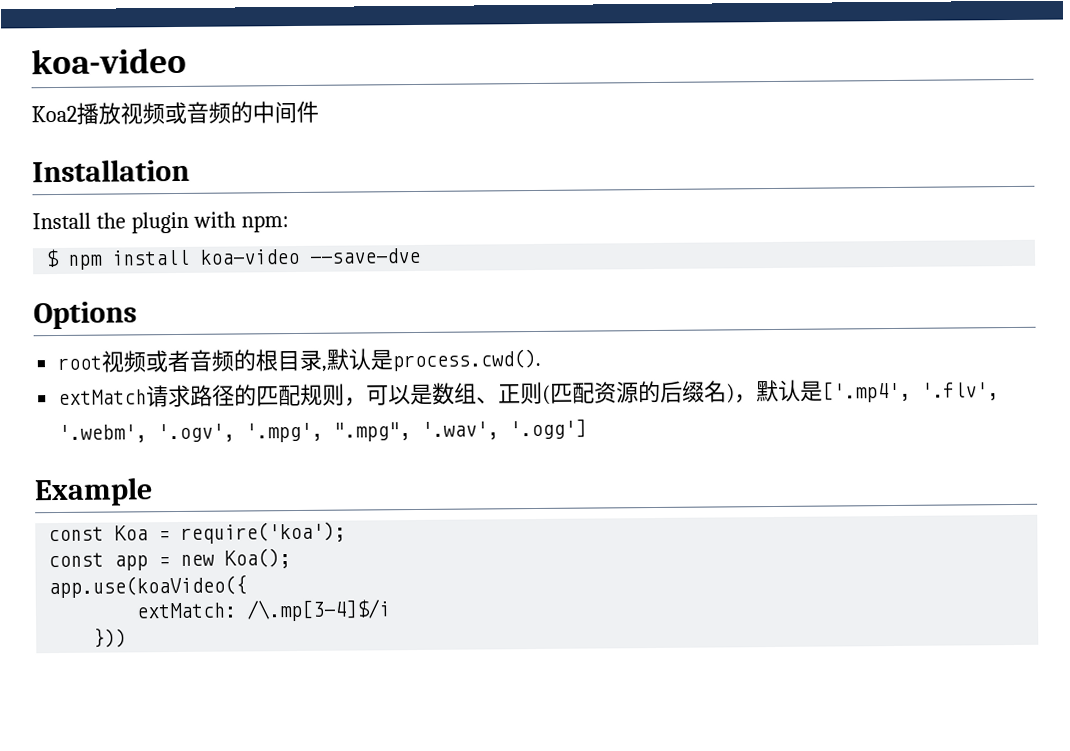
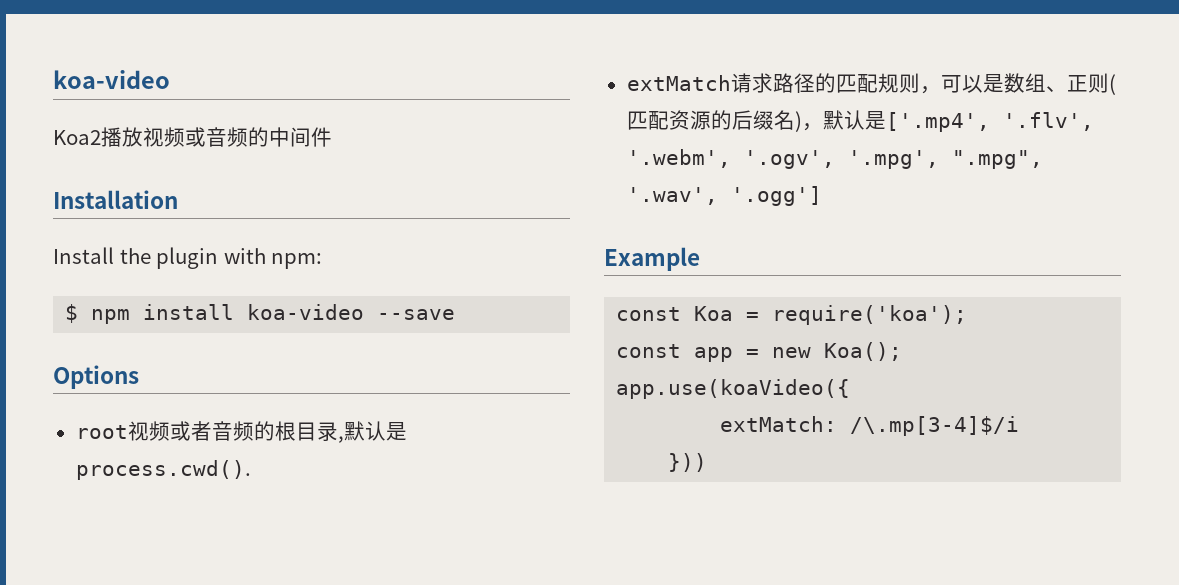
- $ npm install koa-video --save-dve
+ $ npm install koa-video --save

